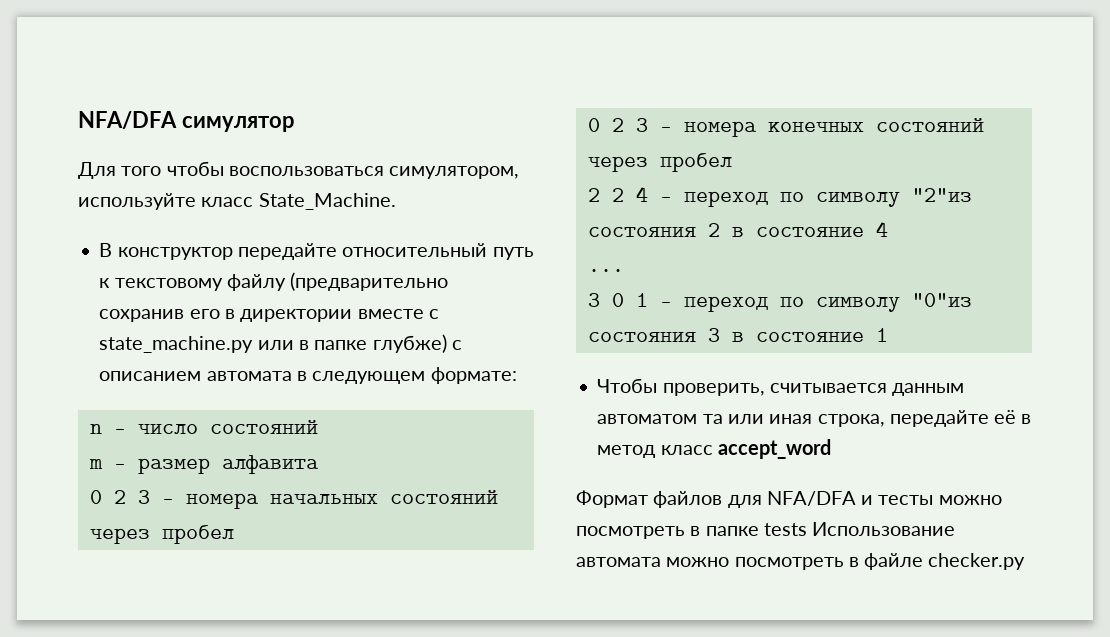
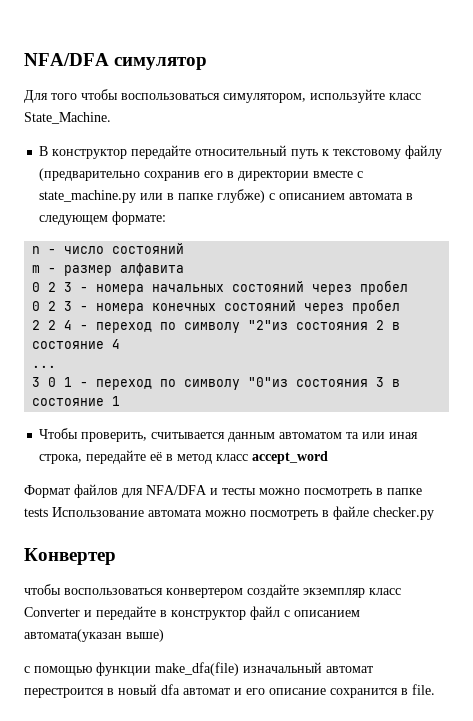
+ Конвертер
+ чтобы воспользоваться конвертером создайте экземпляр класс Converter и передайте в конструктор файл с описанием автомата(указан выше)
+ с помощью функции make_dfa(file) изначальный автомат перестроится в новый dfa автомат и его описание сохранится в file.

